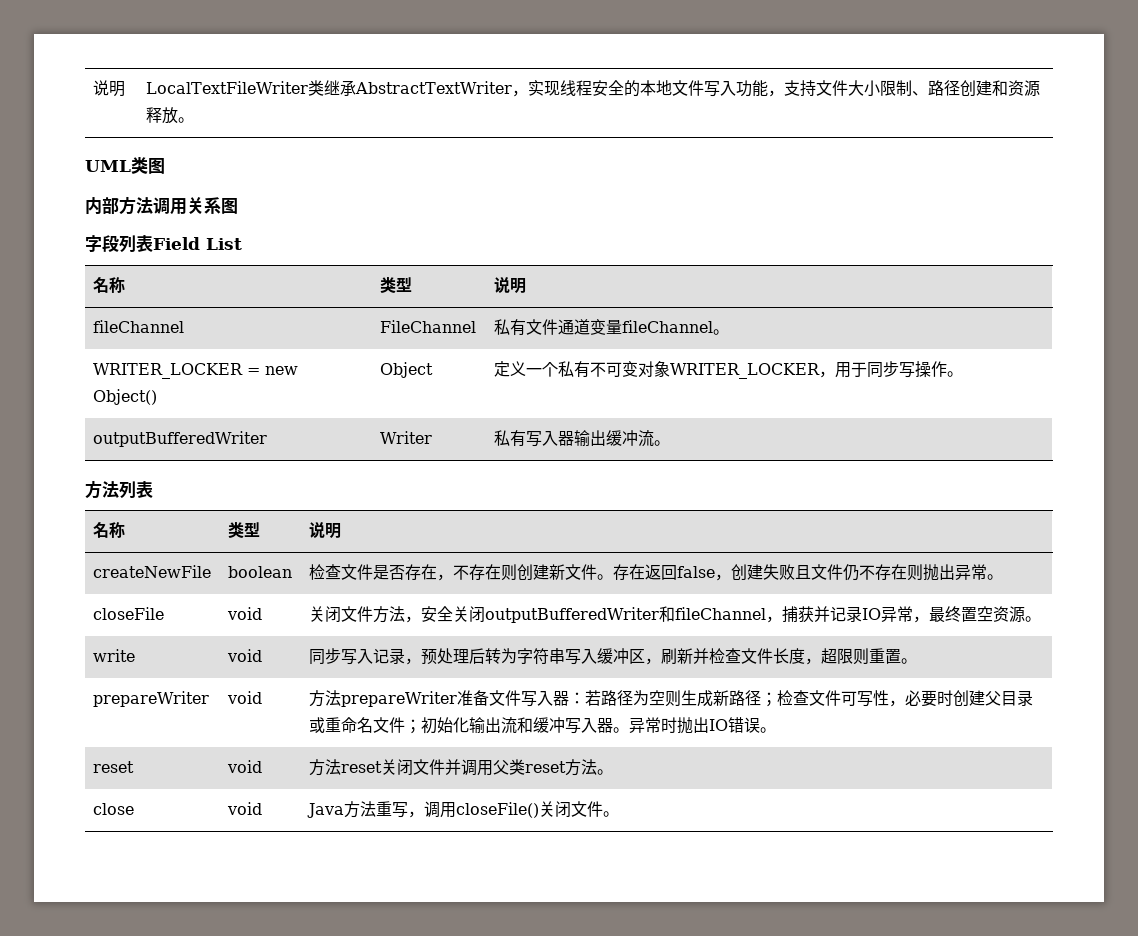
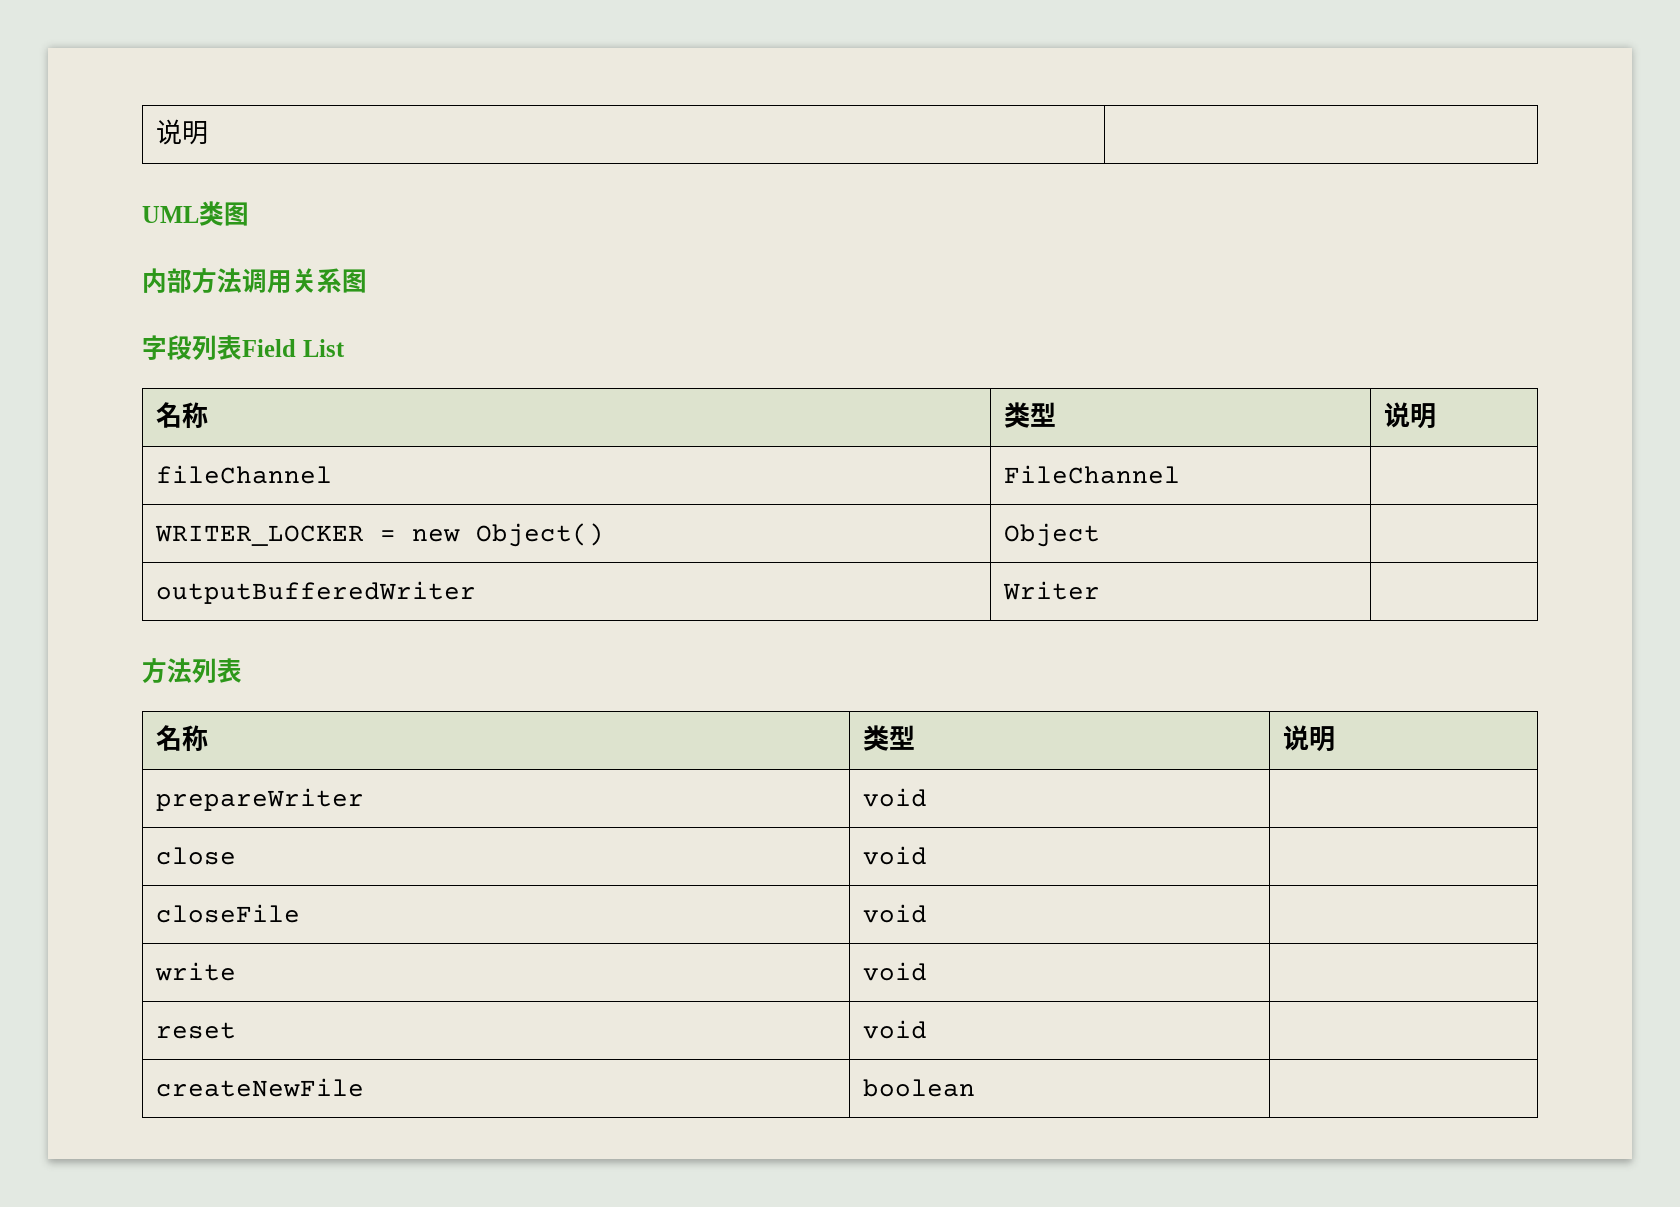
- 说明 | LocalTextFileWriter类继承AbstractTextWriter，实现线程安全的本地文件写入功能，支持文件大小限制、路径创建和资源释放。
+ 说明 |
- fileChannel | FileChannel | 私有文件通道变量fileChannel。
+ fileChannel | FileChannel |
- WRITER_LOCKER = new Object() | Object | 定义一个私有不可变对象WRITER_LOCKER，用于同步写操作。
- outputBufferedWriter | Writer | 私有写入器输出缓冲流。
+ WRITER_LOCKER = new Object() | Object |
+ outputBufferedWriter | Writer |
- createNewFile | boolean | 检查文件是否存在，不存在则创建新文件。存在返回false，创建失败且文件仍不存在则抛出异常。
- closeFile | void | 关闭文件方法，安全关闭outputBufferedWriter和fileChannel，捕获并记录IO异常，最终置空资源。
- write | void | 同步写入记录，预处理后转为字符串写入缓冲区，刷新并检查文件长度，超限则重置。
- prepareWriter | void | 方法prepareWriter准备文件写入器：若路径为空则生成新路径；检查文件可写性，必要时创建父目录或重命名文件；初始化输出流和缓冲写入器。异常时抛出IO错误。
- reset | void | 方法reset关闭文件并调用父类reset方法。
- close | void | Java方法重写，调用closeFile()关闭文件。
+ prepareWriter | void |
+ close | void |
+ closeFile | void |
+ write | void |
+ reset | void |
+ createNewFile | boolean |

